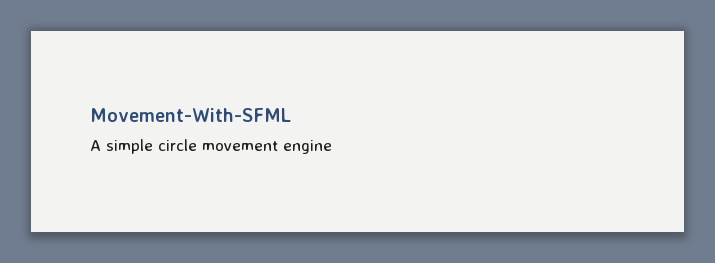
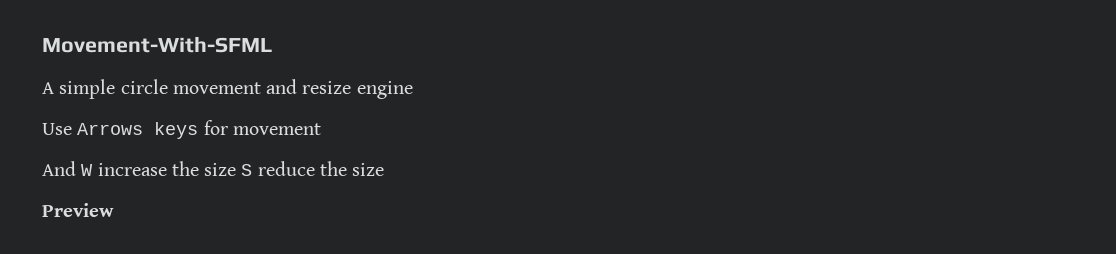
- A simple circle movement engine
+ A simple circle movement and resize engine
+ Use Arrows keys for movement
+ And W increase the size S reduce the size
+ Preview

